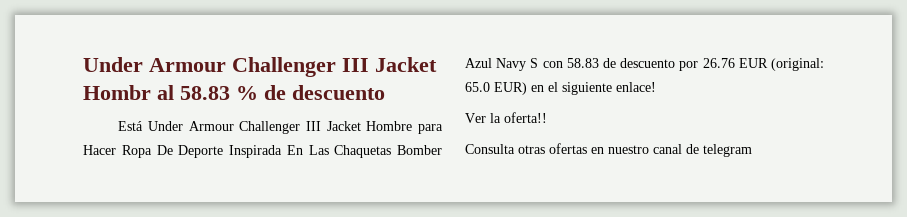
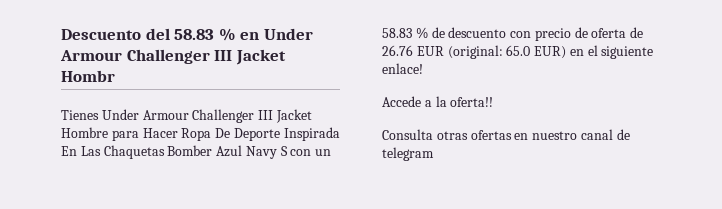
- Under Armour Challenger III Jacket Hombr al 58.83 % de descuento
- Está Under Armour Challenger III Jacket Hombre para Hacer Ropa De Deporte Inspirada En Las Chaquetas Bomber Azul Navy S con 58.83 de descuento por 26.76 EUR (original: 65.0 EUR) en el siguiente enlace!
+ Descuento del 58.83 % en Under Armour Challenger III Jacket Hombr
+ Tienes Under Armour Challenger III Jacket Hombre para Hacer Ropa De Deporte Inspirada En Las Chaquetas Bomber Azul Navy S con un 58.83 % de descuento con precio de oferta de 26.76 EUR (original: 65.0 EUR) en el siguiente enlace!
- Ver la oferta!!
+ Accede a la oferta!!

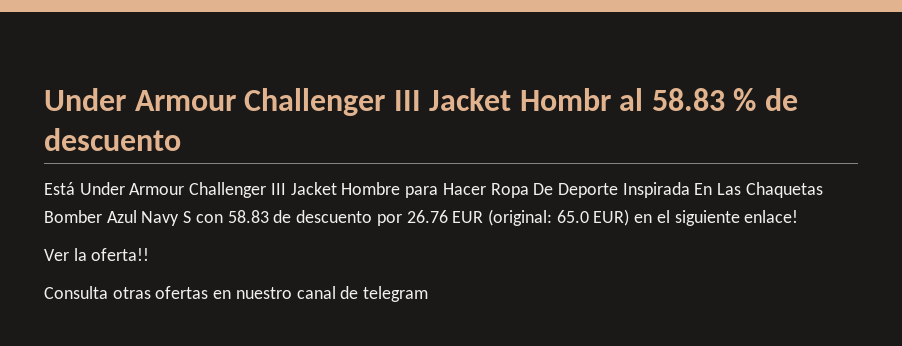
- Descuento del 58.83 % en Under Armour Challenger III Jacket Hombr
- Tienes Under Armour Challenger III Jacket Hombre para Hacer Ropa De Deporte Inspirada En Las Chaquetas Bomber Azul Navy S con un 58.83 % de descuento con precio de oferta de 26.76 EUR (original: 65.0 EUR) en el siguiente enlace!
+ Under Armour Challenger III Jacket Hombr al 58.83 % de descuento
+ Está Under Armour Challenger III Jacket Hombre para Hacer Ropa De Deporte Inspirada En Las Chaquetas Bomber Azul Navy S con 58.83 de descuento por 26.76 EUR (original: 65.0 EUR) en el siguiente enlace!
- Accede a la oferta!!
+ Ver la oferta!!

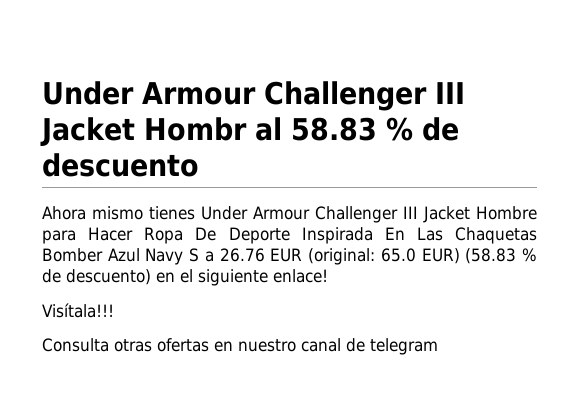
- Está Under Armour Challenger III Jacket Hombre para Hacer Ropa De Deporte Inspirada En Las Chaquetas Bomber Azul Navy S con 58.83 de descuento por 26.76 EUR (original: 65.0 EUR) en el siguiente enlace!
+ Ahora mismo tienes Under Armour Challenger III Jacket Hombre para Hacer Ropa De Deporte Inspirada En Las Chaquetas Bomber Azul Navy S a 26.76 EUR (original: 65.0 EUR) (58.83 % de descuento) en el siguiente enlace!
- Ver la oferta!!
+ Visítala!!!

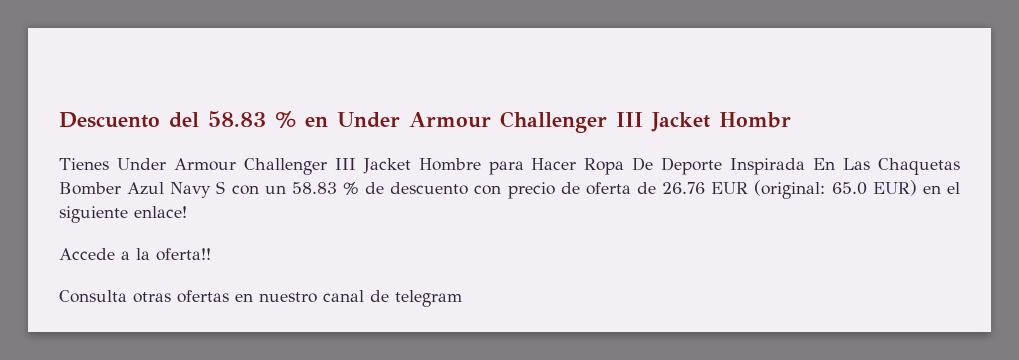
- Under Armour Challenger III Jacket Hombr al 58.83 % de descuento
- Ahora mismo tienes Under Armour Challenger III Jacket Hombre para Hacer Ropa De Deporte Inspirada En Las Chaquetas Bomber Azul Navy S a 26.76 EUR (original: 65.0 EUR) (58.83 % de descuento) en el siguiente enlace!
+ Descuento del 58.83 % en Under Armour Challenger III Jacket Hombr
+ Tienes Under Armour Challenger III Jacket Hombre para Hacer Ropa De Deporte Inspirada En Las Chaquetas Bomber Azul Navy S con un 58.83 % de descuento con precio de oferta de 26.76 EUR (original: 65.0 EUR) en el siguiente enlace!
- Visítala!!!
+ Accede a la oferta!!

